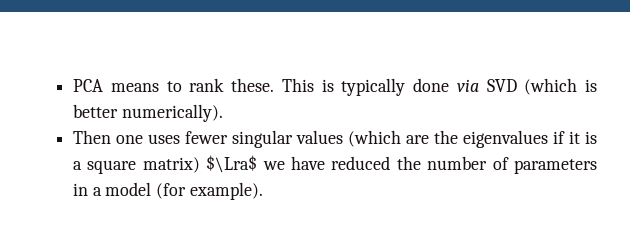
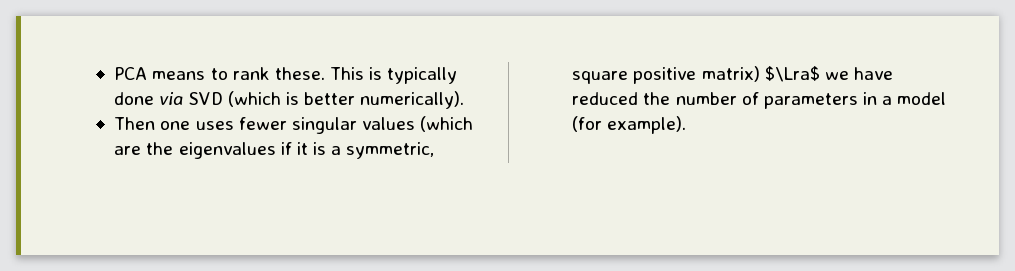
- Then one uses fewer singular values (which are the eigenvalues if it is a square matrix) $\Lra$ we have reduced the number of parameters in a model (for example).
+ Then one uses fewer singular values (which are the eigenvalues if it is a symmetric, square positive matrix) $\Lra$ we have reduced the number of parameters in a model (for example).

